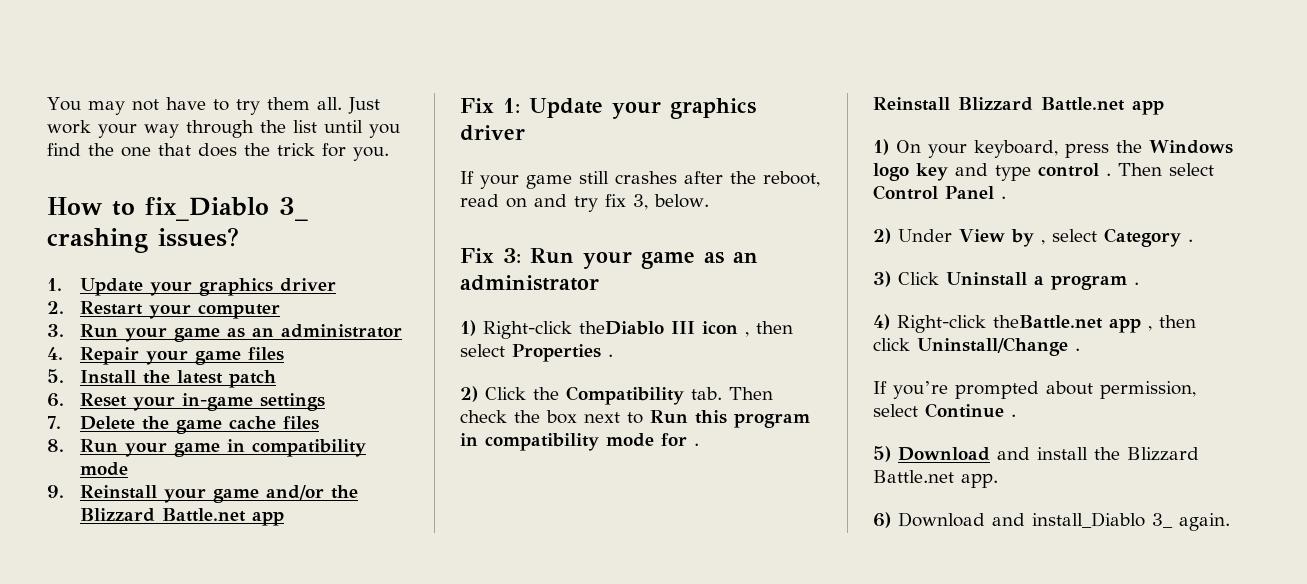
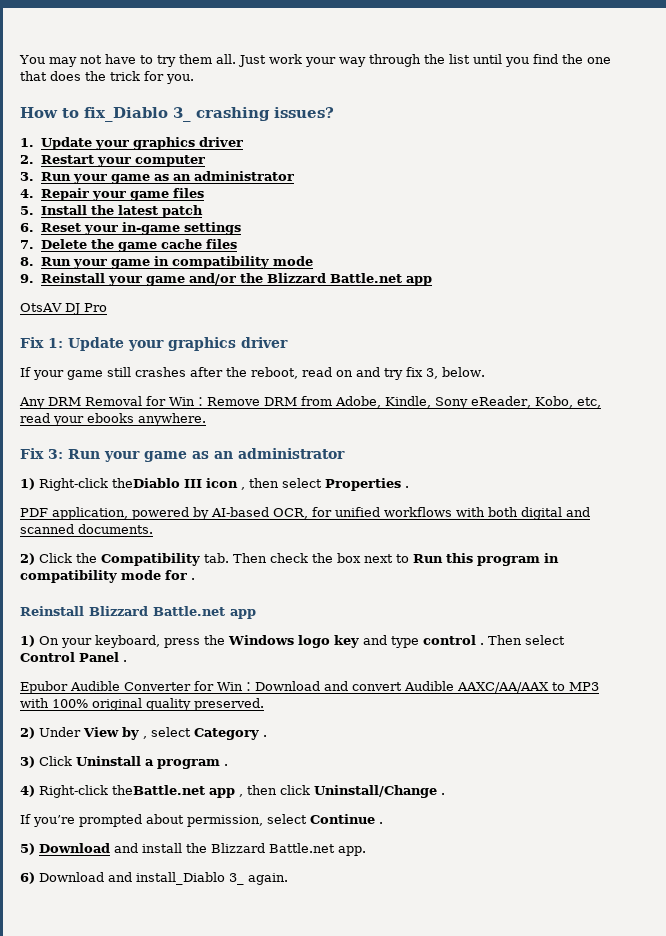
+ OtsAV DJ Pro
+ Any DRM Removal for Win：Remove DRM from Adobe, Kindle, Sony eReader, Kobo, etc, read your ebooks anywhere.
+ PDF application, powered by AI-based OCR, for unified workflows with both digital and scanned documents.
+ Epubor Audible Converter for Win：Download and convert Audible AAXC/AA/AAX to MP3 with 100% original quality preserved.

